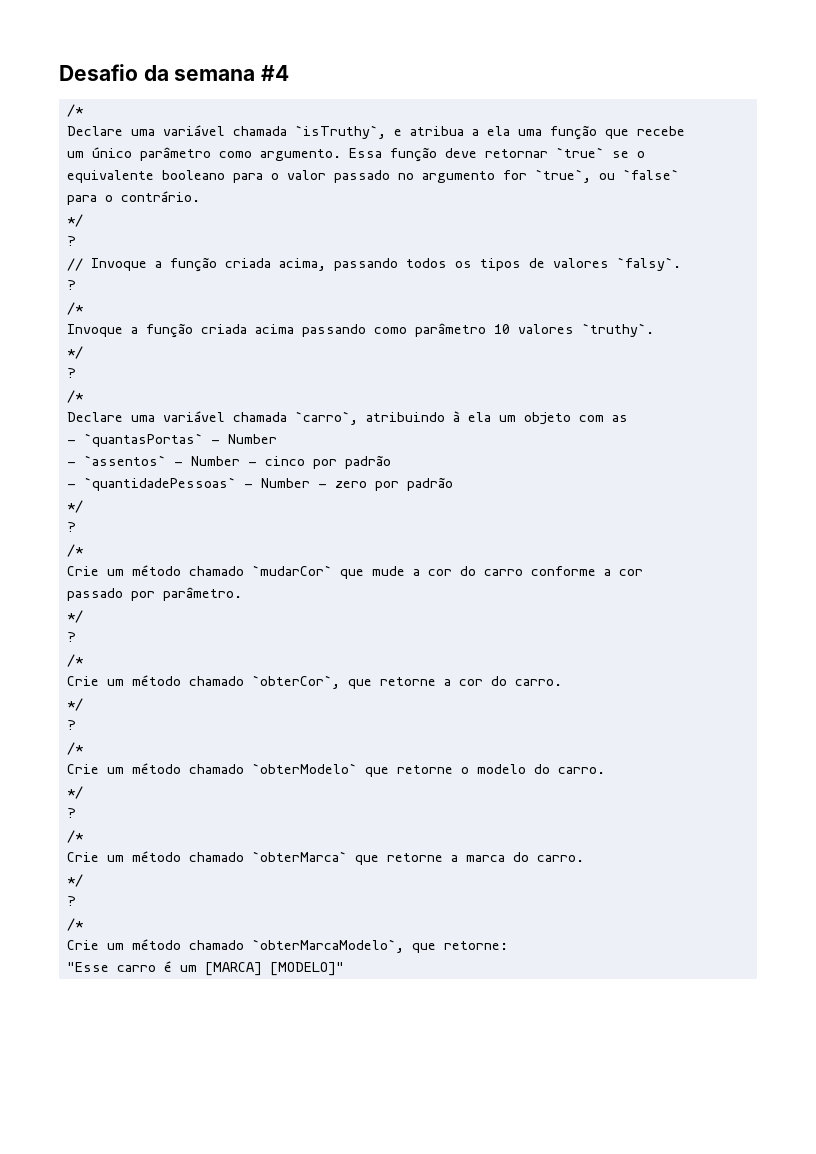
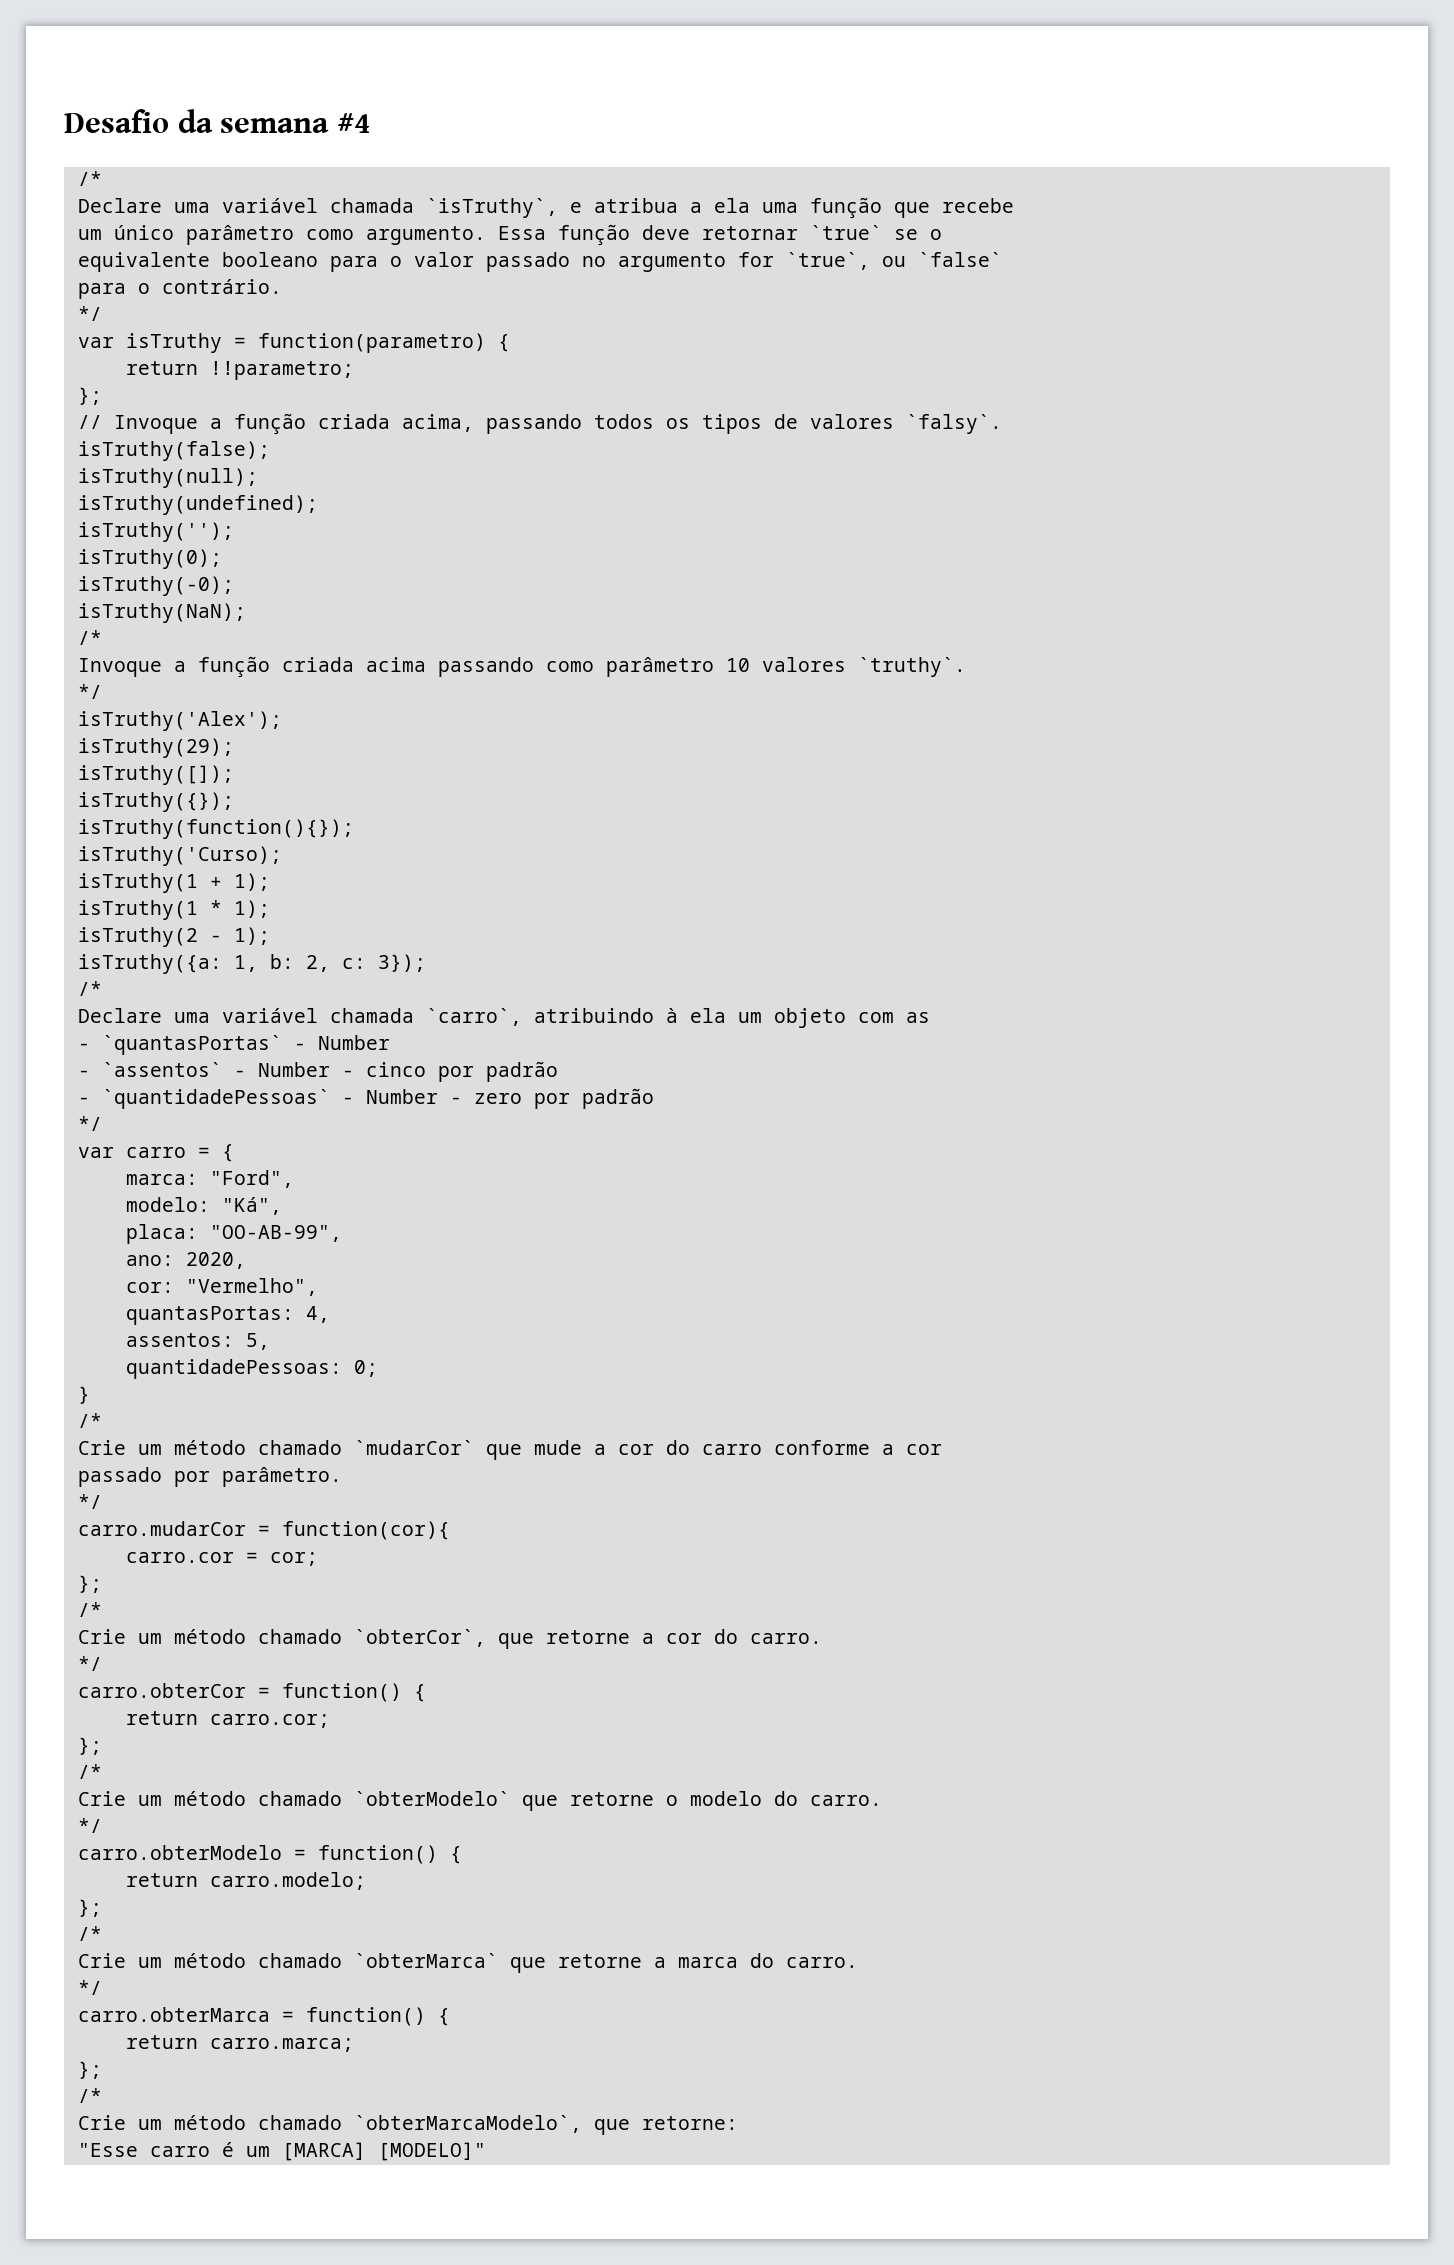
  para o contrário.
  */
- ?
+ var isTruthy = function(parametro) {
+ return !!parametro;
+ };
  // Invoque a função criada acima, passando todos os tipos de valores `falsy`.
- ?
+ isTruthy(false);
+ isTruthy(null);
+ isTruthy(undefined);
+ isTruthy('');
+ isTruthy(0);
+ isTruthy(-0);
+ isTruthy(NaN);
  Invoque a função criada acima passando como parâmetro 10 valores `truthy`.
  */
- ?
+ isTruthy('Alex');
+ isTruthy(29);
+ isTruthy([]);
+ isTruthy({});
+ isTruthy(function(){});
+ isTruthy('Curso);
+ isTruthy(1 + 1);
+ isTruthy(1 * 1);
+ isTruthy(2 - 1);
+ isTruthy({a: 1, b: 2, c: 3});
  - `quantidadePessoas` - Number - zero por padrão
  */
- ?
+ var carro = {
+ marca: "Ford",
+ modelo: "Ká",
+ placa: "OO-AB-99",
+ ano: 2020,
+ cor: "Vermelho",
+ quantasPortas: 4,
+ assentos: 5,
+ quantidadePessoas: 0;
+ }
  passado por parâmetro.
  */
- ?
+ carro.mudarCor = function(cor){
+ carro.cor = cor;
+ };
  Crie um método chamado `obterCor`, que retorne a cor do carro.
  */
- ?
+ carro.obterCor = function() {
+ return carro.cor;
+ };
  Crie um método chamado `obterModelo` que retorne o modelo do carro.
  */
- ?
+ carro.obterModelo = function() {
+ return carro.modelo;
+ };
  Crie um método chamado `obterMarca` que retorne a marca do carro.
  */
- ?
+ carro.obterMarca = function() {
+ return carro.marca;
+ };

